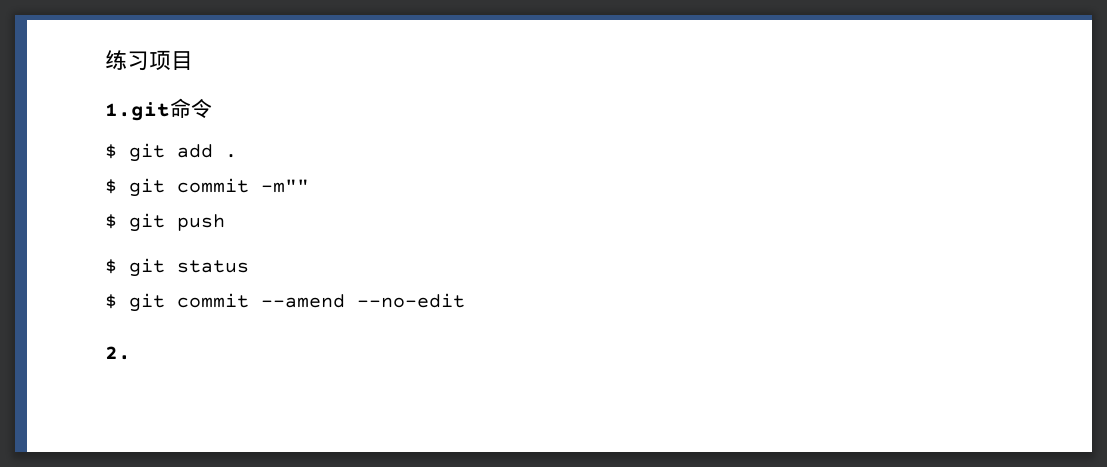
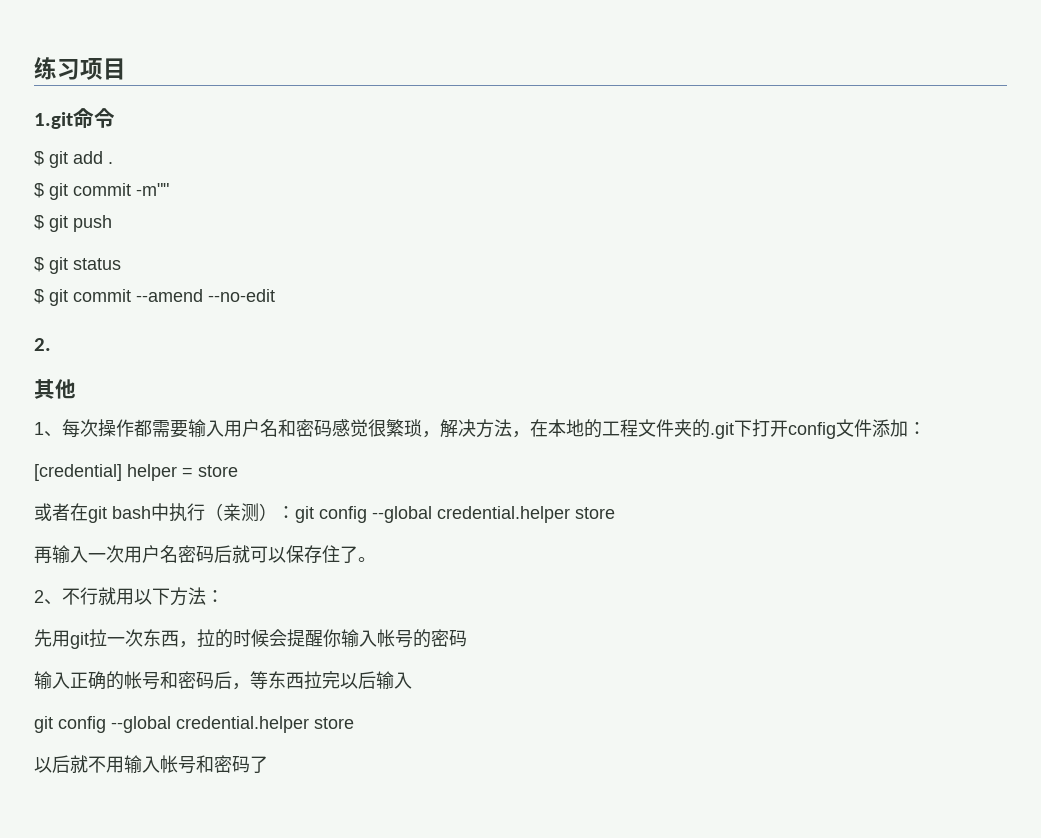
+ 其他
+ 1、每次操作都需要输入用户名和密码感觉很繁琐，解决方法，在本地的工程文件夹的.git下打开config文件添加：
+ [credential] helper = store
+ 或者在git bash中执行（亲测）：git config --global credential.helper store
+ 再输入一次用户名密码后就可以保存住了。
+ 2、不行就用以下方法：
+ 先用git拉一次东西，拉的时候会提醒你输入帐号的密码
+ 输入正确的帐号和密码后，等东西拉完以后输入
+ git config --global credential.helper store
+ 以后就不用输入帐号和密码了

